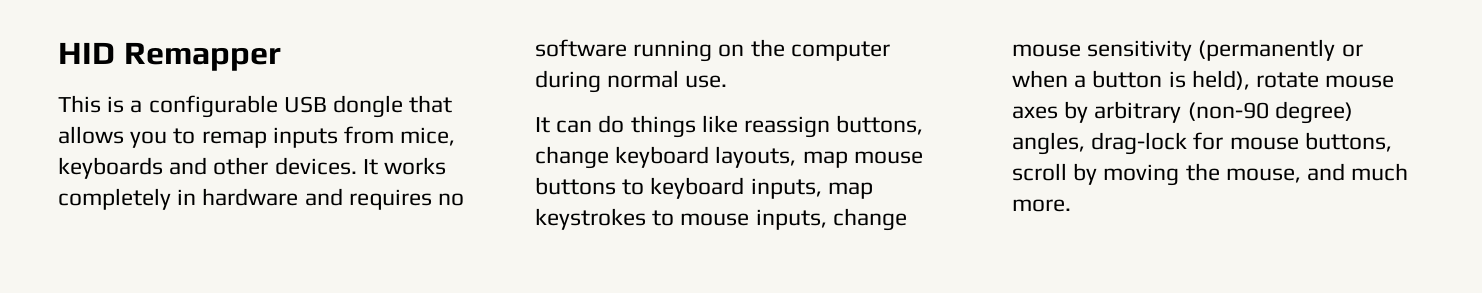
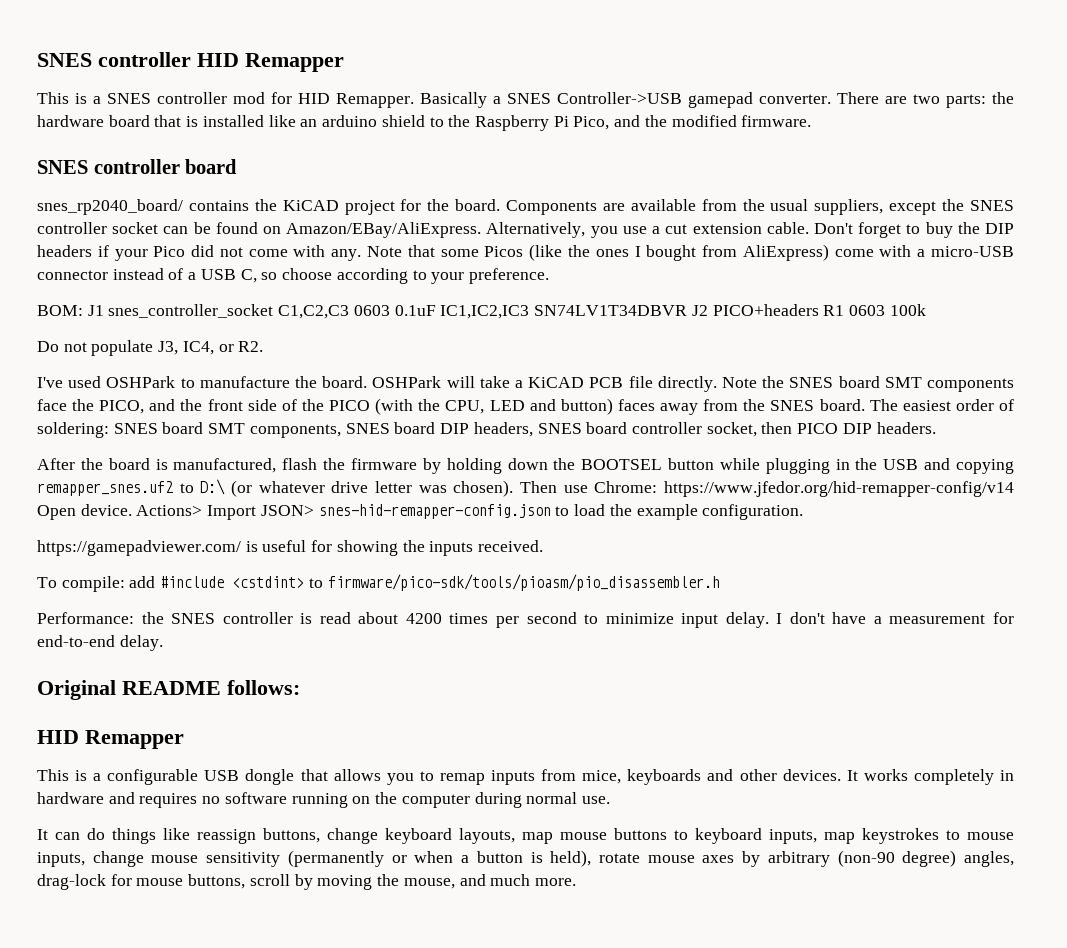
+ SNES controller HID Remapper
+ This is a SNES controller mod for HID Remapper. Basically a SNES Controller->USB gamepad converter. There are two parts: the hardware board that is installed like an arduino shield to the Raspberry Pi Pico, and the modified firmware.
+ SNES controller board
+ snes_rp2040_board/ contains the KiCAD project for the board. Components are available from the usual suppliers, except the SNES controller socket can be found on Amazon/EBay/AliExpress. Alternatively, you use a cut extension cable. Don't forget to buy the DIP headers if your Pico did not come with any. Note that some Picos (like the ones I bought from AliExpress) come with a micro-USB connector instead of a USB C, so choose according to your preference.
+ BOM: J1 snes_controller_socket C1,C2,C3 0603 0.1uF IC1,IC2,IC3 SN74LV1T34DBVR J2 PICO+headers R1 0603 100k
+ Do not populate J3, IC4, or R2.
+ I've used OSHPark to manufacture the board. OSHPark will take a KiCAD PCB file directly. Note the SNES board SMT components face the PICO, and the front side of the PICO (with the CPU, LED and button) faces away from the SNES board. The easiest order of soldering: SNES board SMT components, SNES board DIP headers, SNES board controller socket, then PICO DIP headers.
+ After the board is manufactured, flash the firmware by holding down the BOOTSEL button while plugging in the USB and copying remapper_snes.uf2 to D:\ (or whatever drive letter was chosen). Then use Chrome: https://www.jfedor.org/hid-remapper-config/v14 Open device. Actions> Import JSON> snes-hid-remapper-config.json to load the example configuration.
+ https://gamepadviewer.com/ is useful for showing the inputs received.
+ To compile: add #include <cstdint> to firmware/pico-sdk/tools/pioasm/pio_disassembler.h
+ Performance: the SNES controller is read about 4200 times per second to minimize input delay. I don't have a measurement for end-to-end delay.
+ Original README follows:

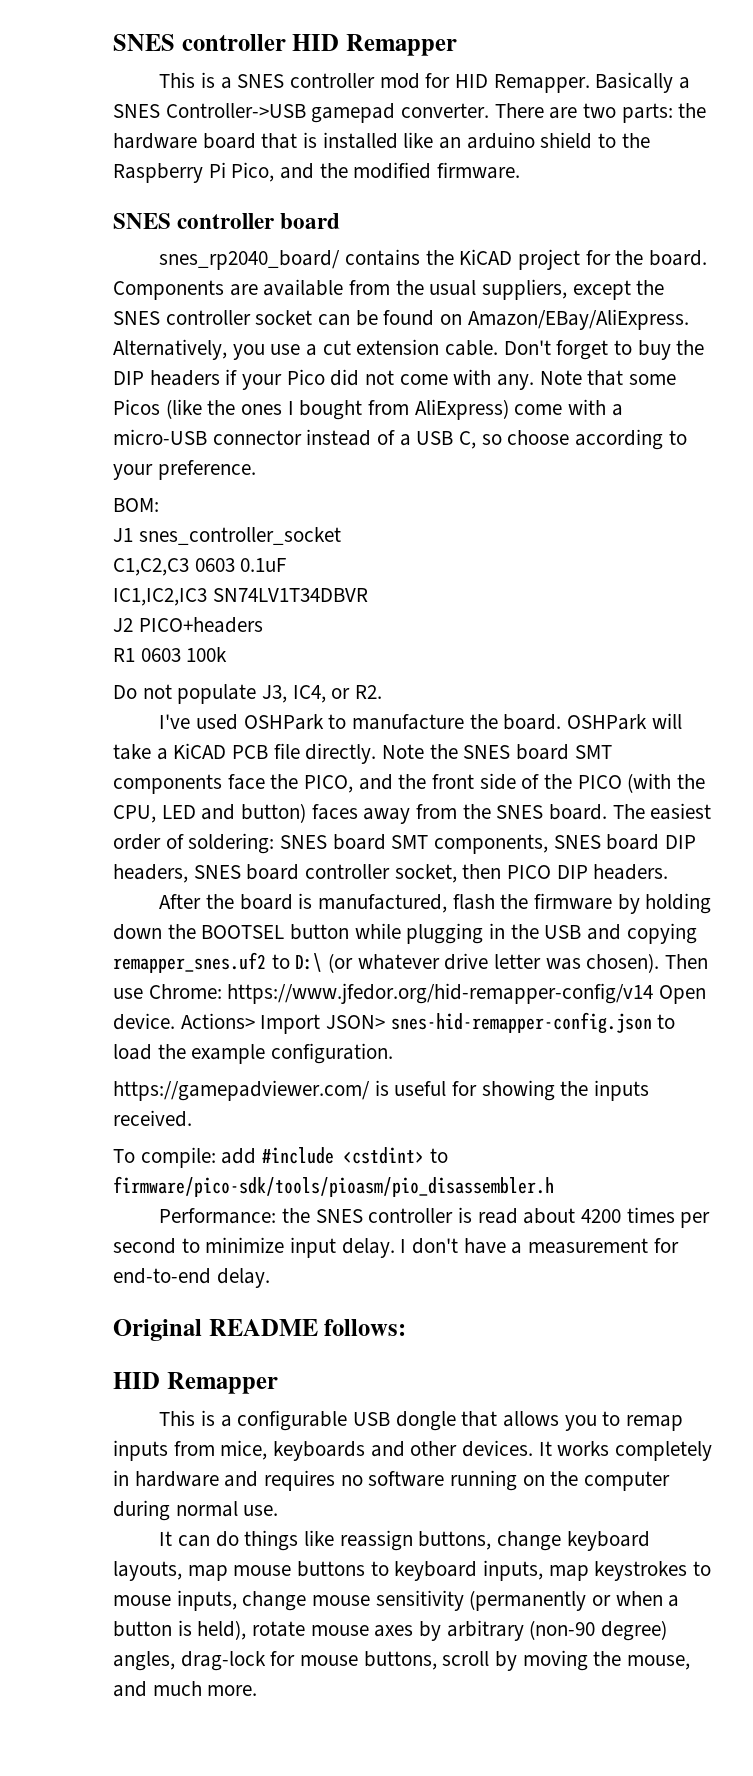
- BOM: J1 snes_controller_socket C1,C2,C3 0603 0.1uF IC1,IC2,IC3 SN74LV1T34DBVR J2 PICO+headers R1 0603 100k
+ BOM:
+ J1 snes_controller_socket
+ C1,C2,C3 0603 0.1uF
+ IC1,IC2,IC3 SN74LV1T34DBVR
+ J2 PICO+headers
+ R1 0603 100k

